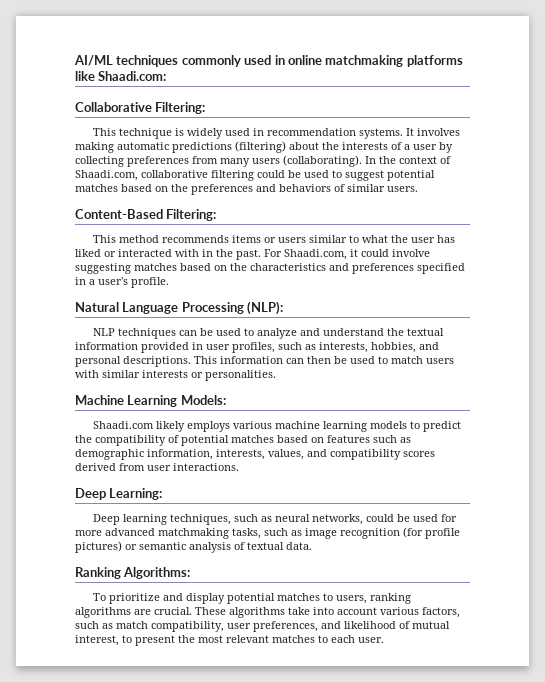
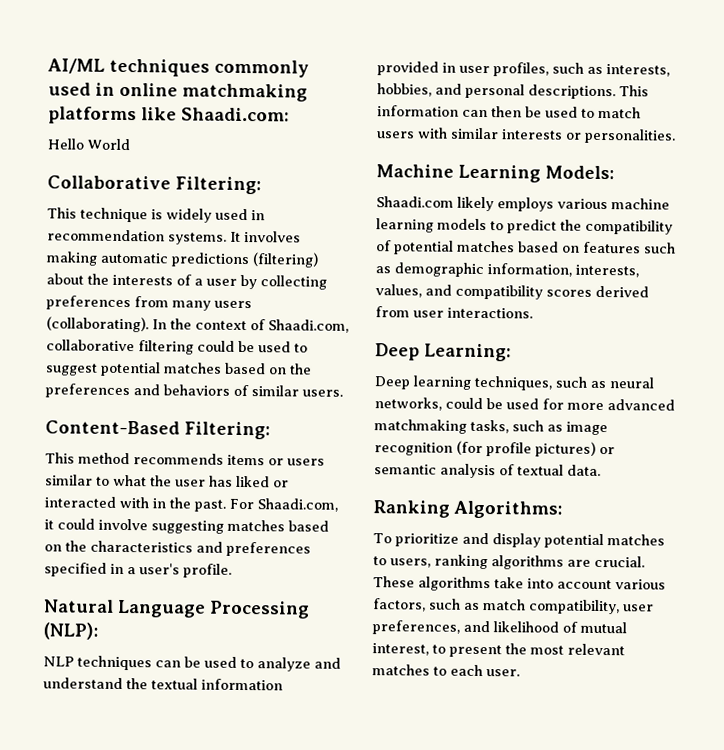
+ Hello World

